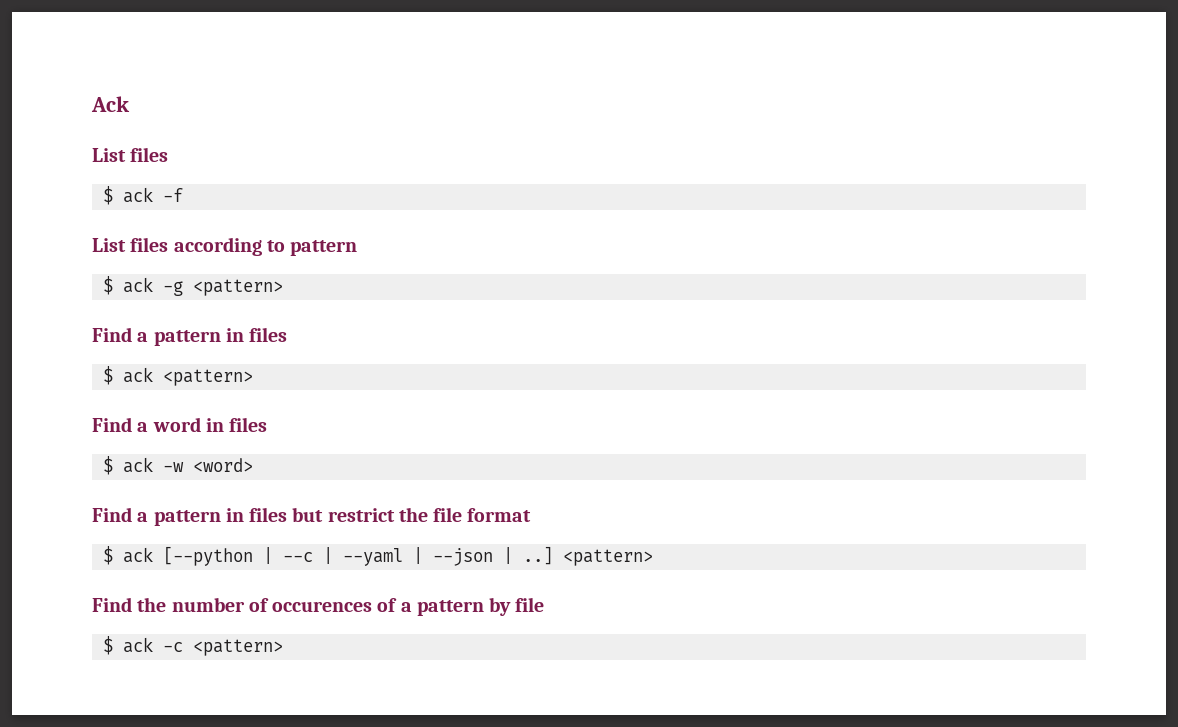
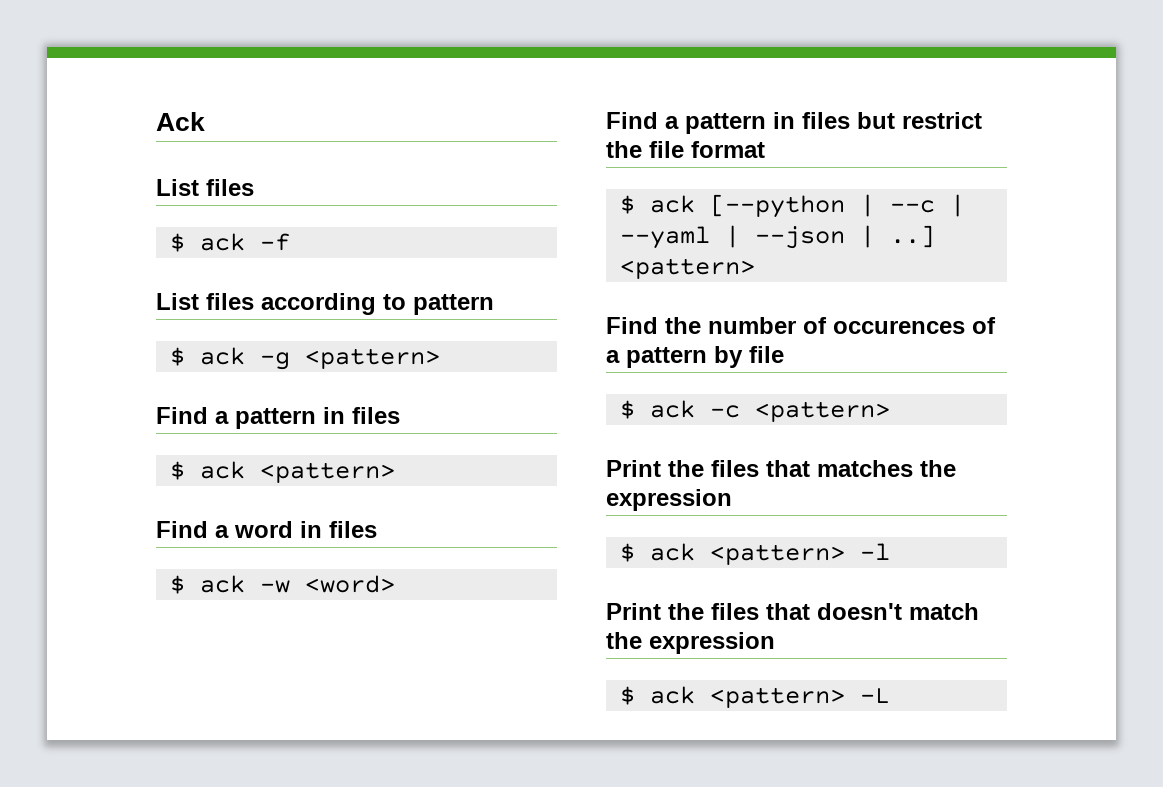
+ Print the files that matches the expression
+ $ ack <pattern> -l
+ Print the files that doesn't match the expression
+ $ ack <pattern> -L

